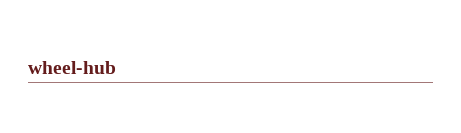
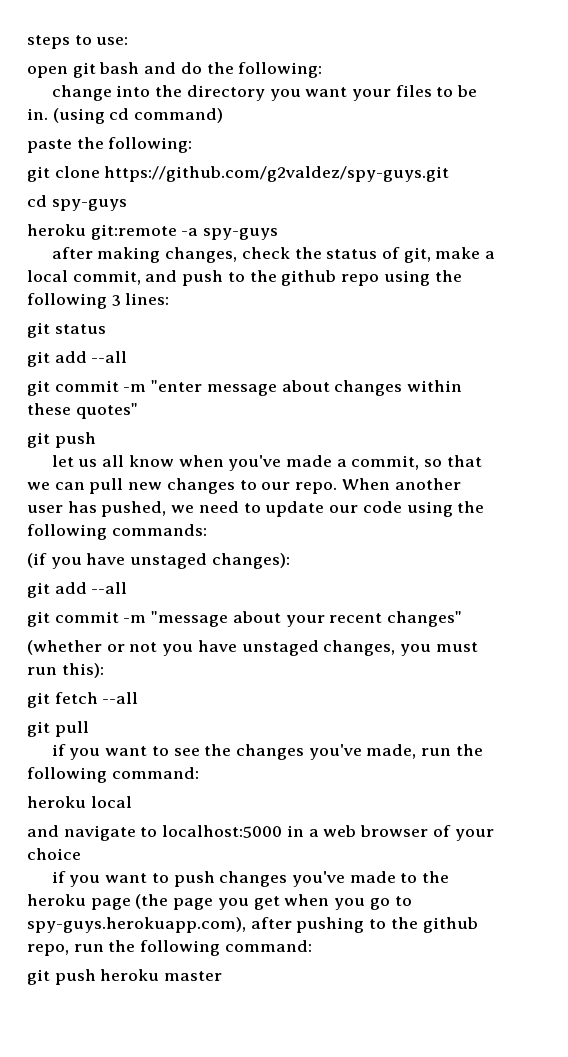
- wheel-hub
+ steps to use:
+ open git bash and do the following:
+ change into the directory you want your files to be in. (using cd command)
+ paste the following:
+ git clone https://github.com/g2valdez/spy-guys.git
+ cd spy-guys
+ heroku git:remote -a spy-guys
+ after making changes, check the status of git, make a local commit, and push to the github repo using the following 3 lines:
+ git status
+ git add --all
+ git commit -m "enter message about changes within these quotes"
+ git push
+ let us all know when you've made a commit, so that we can pull new changes to our repo. When another user has pushed, we need to update our code using the following commands:
+ (if you have unstaged changes):
+ git add --all
+ git commit -m "message about your recent changes"
+ (whether or not you have unstaged changes, you must run this):
+ git fetch --all
+ git pull
+ if you want to see the changes you've made, run the following command:
+ heroku local
+ and navigate to localhost:5000 in a web browser of your choice
+ if you want to push changes you've made to the heroku page (the page you get when you go to spy-guys.herokuapp.com), after pushing to the github repo, run the following command:
+ git push heroku master

